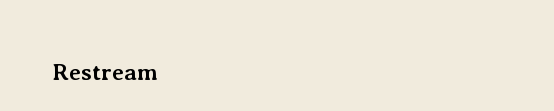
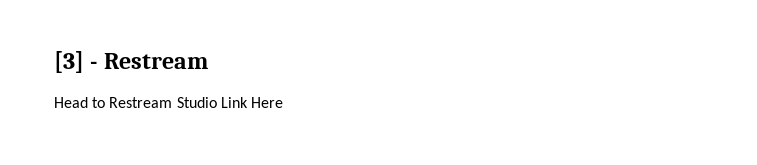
- Restream
+ [3] - Restream
+ Head to Restream Studio Link Here

